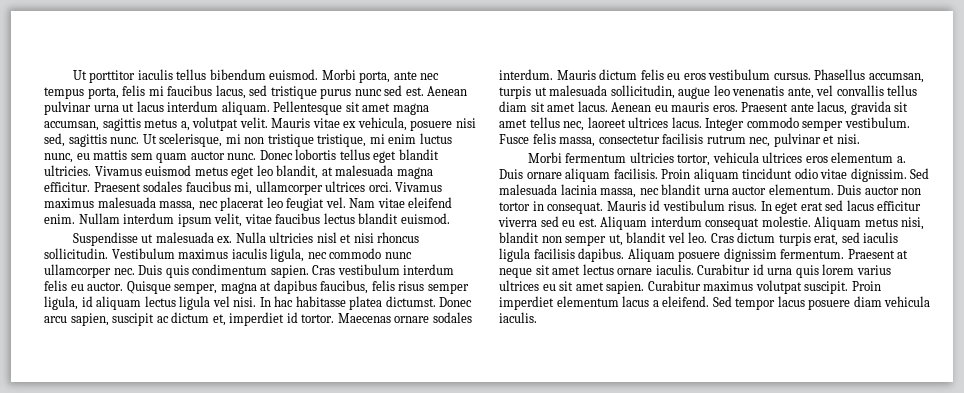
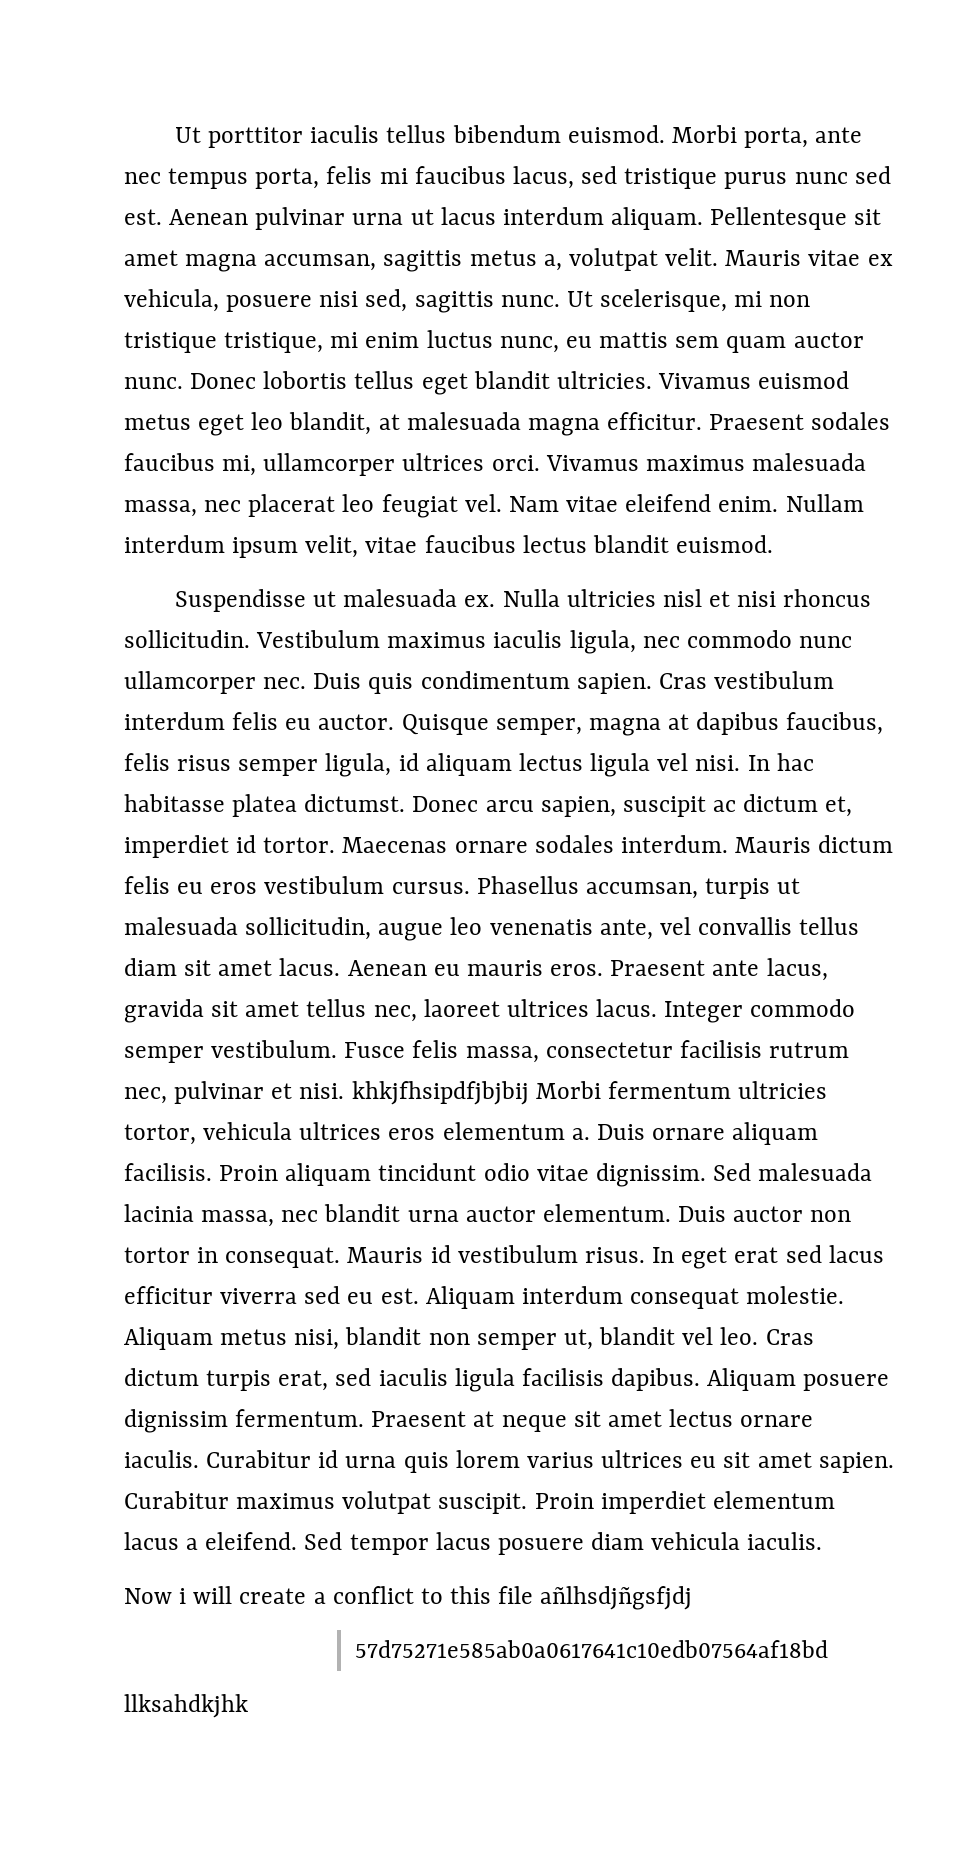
- Fusce felis massa, consectetur facilisis rutrum nec, pulvinar et nisi.
- Morbi fermentum ultricies tortor, vehicula ultrices eros elementum a.
+ Fusce felis massa, consectetur facilisis rutrum nec, pulvinar et nisi. khkjfhsipdfjbjbij Morbi fermentum ultricies tortor, vehicula ultrices eros elementum a.
+ Now i will create a conflict to this file añlhsdjñgsfjdj
+ 57d75271e585ab0a0617641c10edb07564af18bd
+ llksahdkjhk

